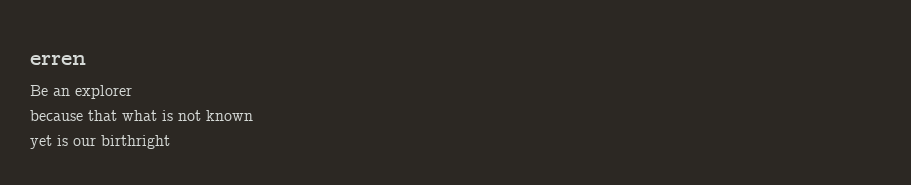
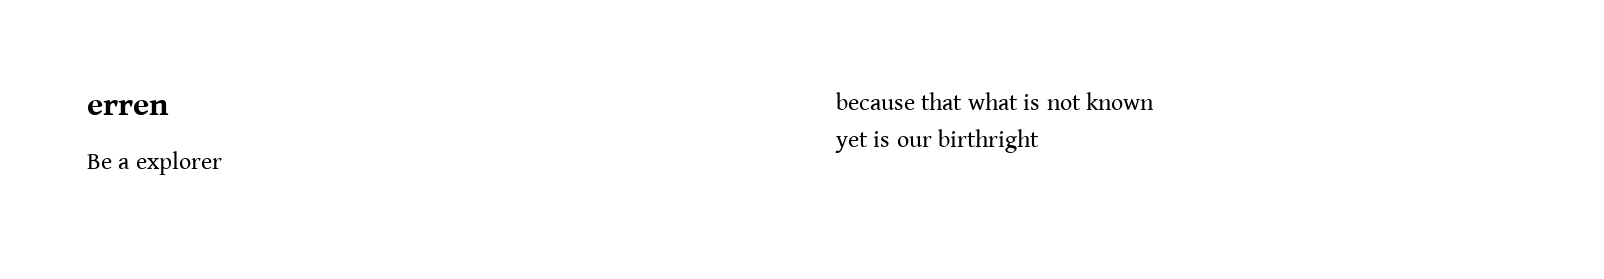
- Be an explorer
+ Be a explorer

